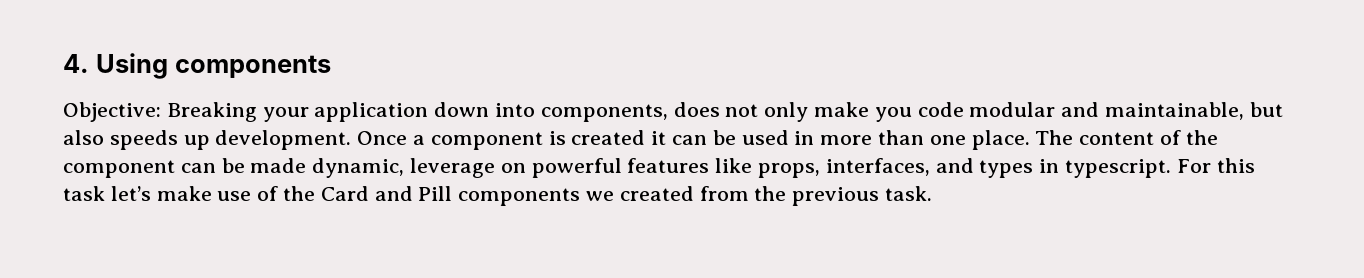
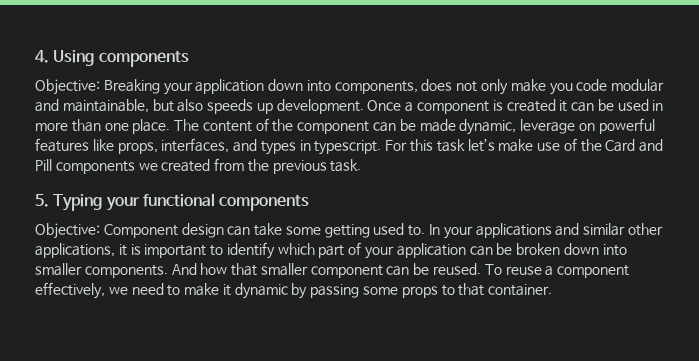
+ 5. Typing your functional components
+ Objective: Component design can take some getting used to. In your applications and similar other applications, it is important to identify which part of your application can be broken down into smaller components. And how that smaller component can be reused. To reuse a component effectively, we need to make it dynamic by passing some props to that container.

